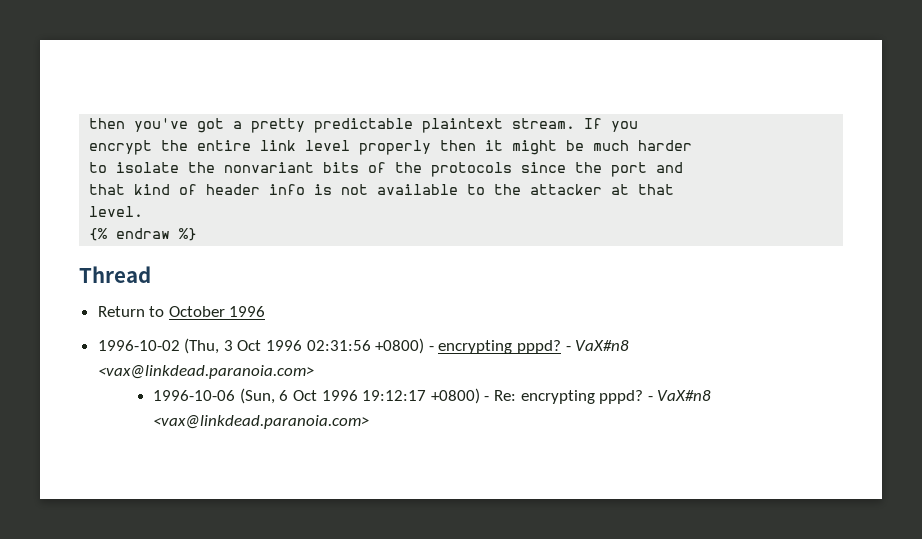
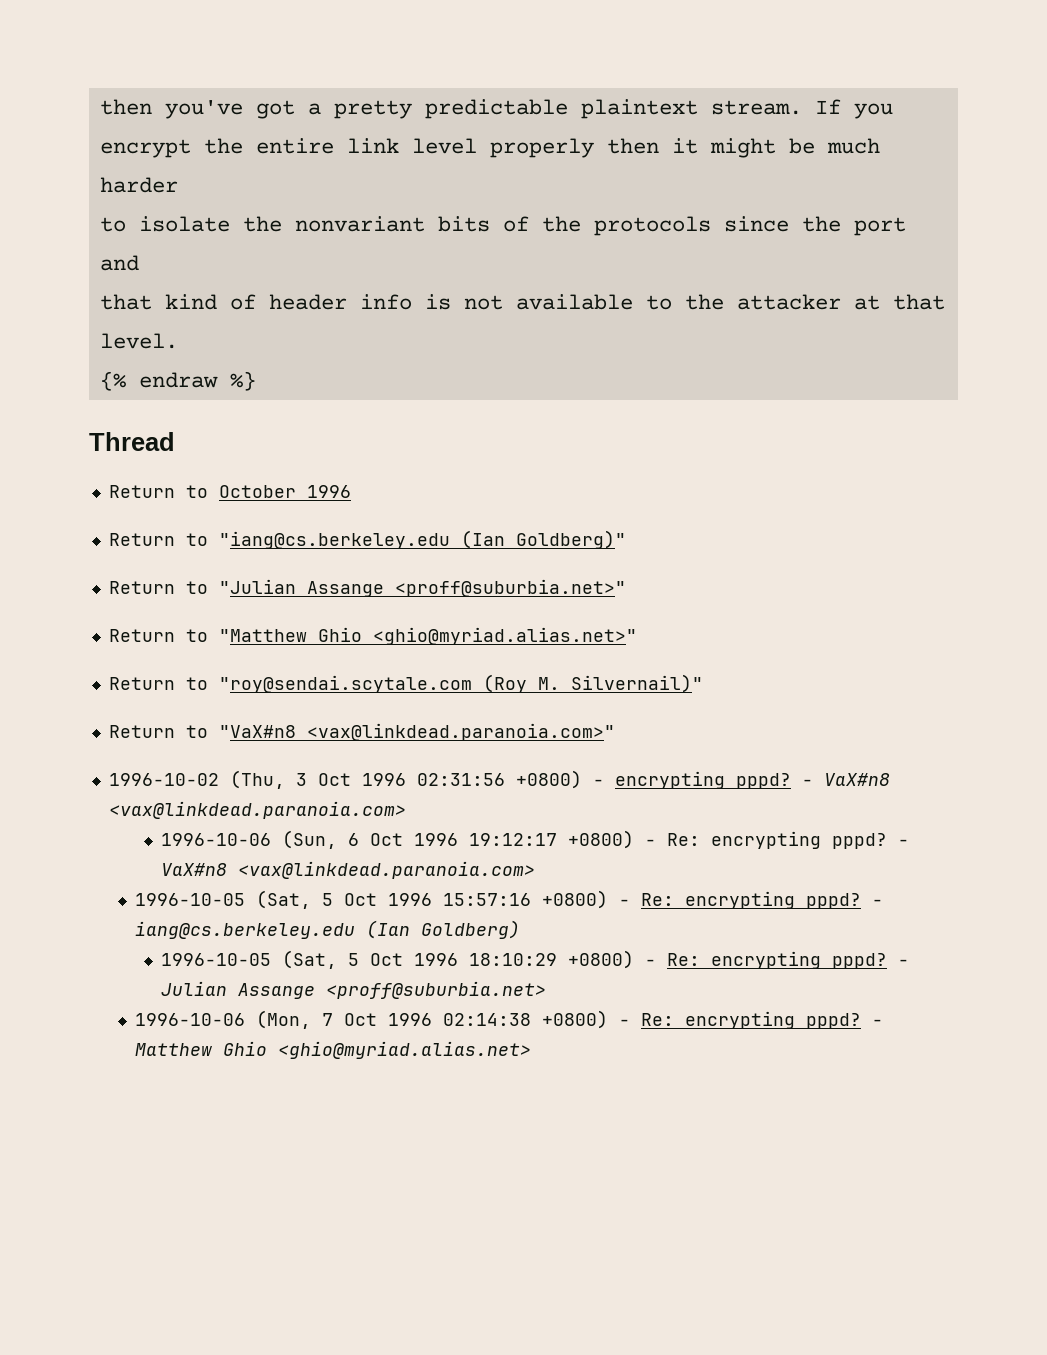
+ Return to "iang@cs.berkeley.edu (Ian Goldberg)"
+ Return to "Julian Assange <proff@suburbia.net>"
+ Return to "Matthew Ghio <ghio@myriad.alias.net>"
+ Return to "roy@sendai.scytale.com (Roy M. Silvernail)"
+ Return to "VaX#n8 <vax@linkdead.paranoia.com>"
+ 1996-10-05 (Sat, 5 Oct 1996 15:57:16 +0800) - Re: encrypting pppd? - iang@cs.berkeley.edu (Ian Goldberg)
+ 1996-10-05 (Sat, 5 Oct 1996 18:10:29 +0800) - Re: encrypting pppd? - Julian Assange <proff@suburbia.net>
+ 1996-10-06 (Mon, 7 Oct 1996 02:14:38 +0800) - Re: encrypting pppd? - Matthew Ghio <ghio@myriad.alias.net>

